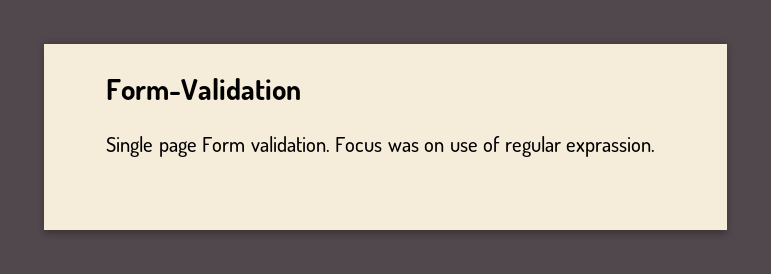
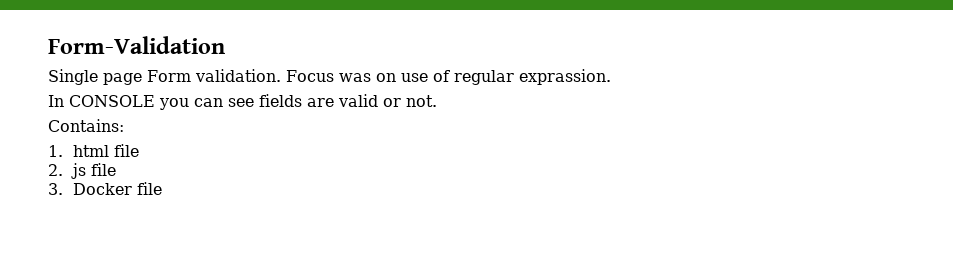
+ In CONSOLE you can see fields are valid or not.
+ Contains:
+ 1. html file
+ 2. js file
+ 3. Docker file

